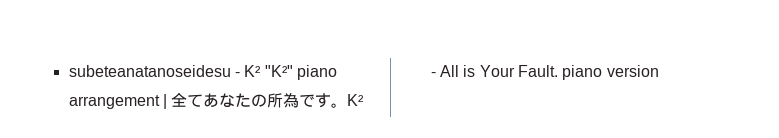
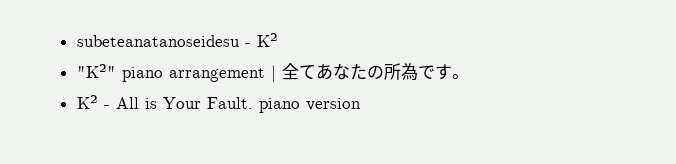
- subeteanatanoseidesu - K² "K²" piano arrangement | 全てあなたの所為です。K² - All is Your Fault. piano version
+ subeteanatanoseidesu - K²
+ "K²" piano arrangement | 全てあなたの所為です。
+ K² - All is Your Fault. piano version

